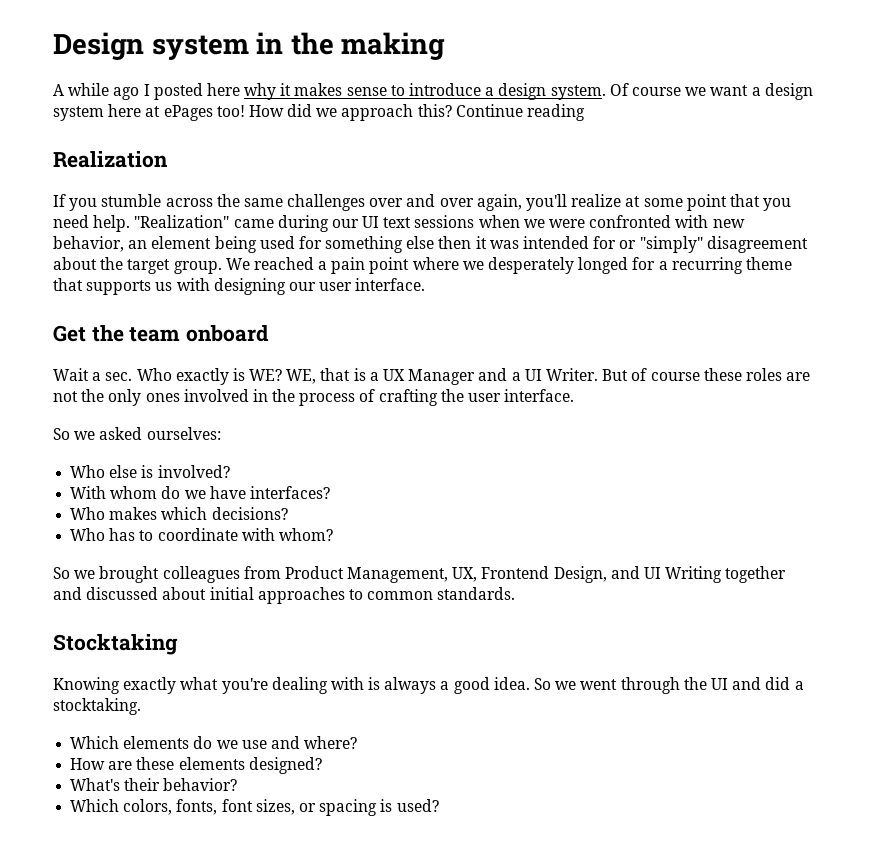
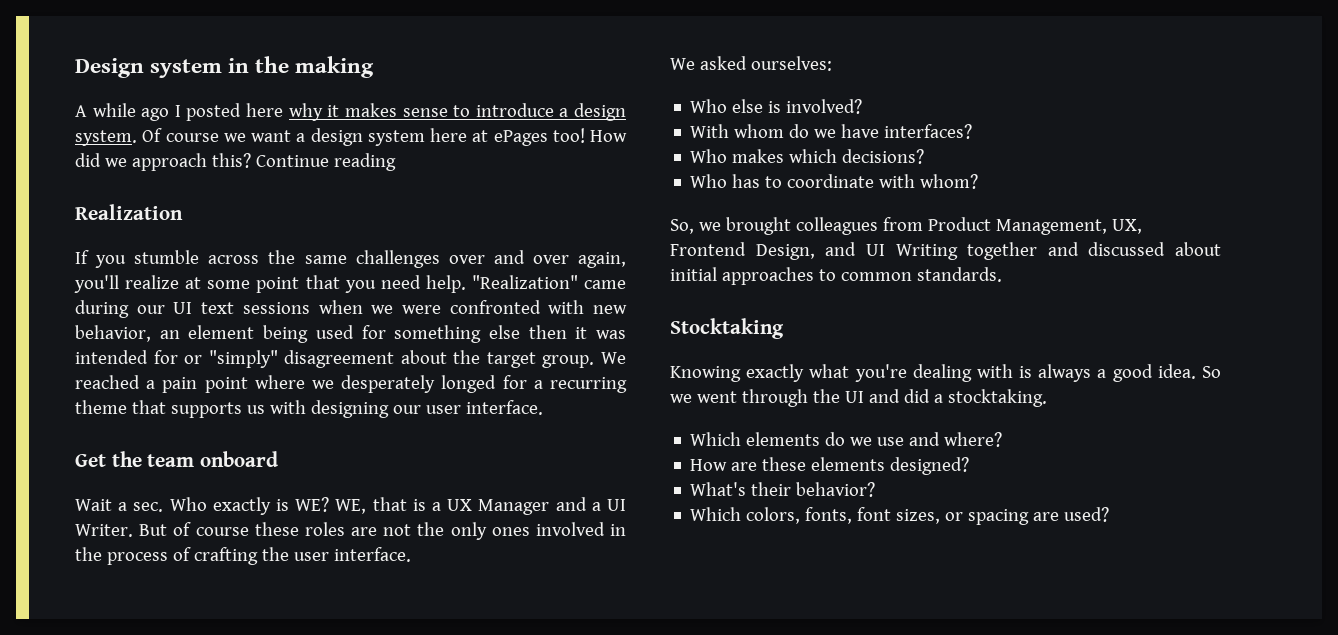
- So we asked ourselves:
+ We asked ourselves:
- So we brought colleagues from Product Management, UX, Frontend Design, and UI Writing together and discussed about initial approaches to common standards.
+ So, we brought colleagues from Product Management, UX, Frontend Design, and UI Writing together and discussed about initial approaches to common standards.
- Which colors, fonts, font sizes, or spacing is used?
+ Which colors, fonts, font sizes, or spacing are used?

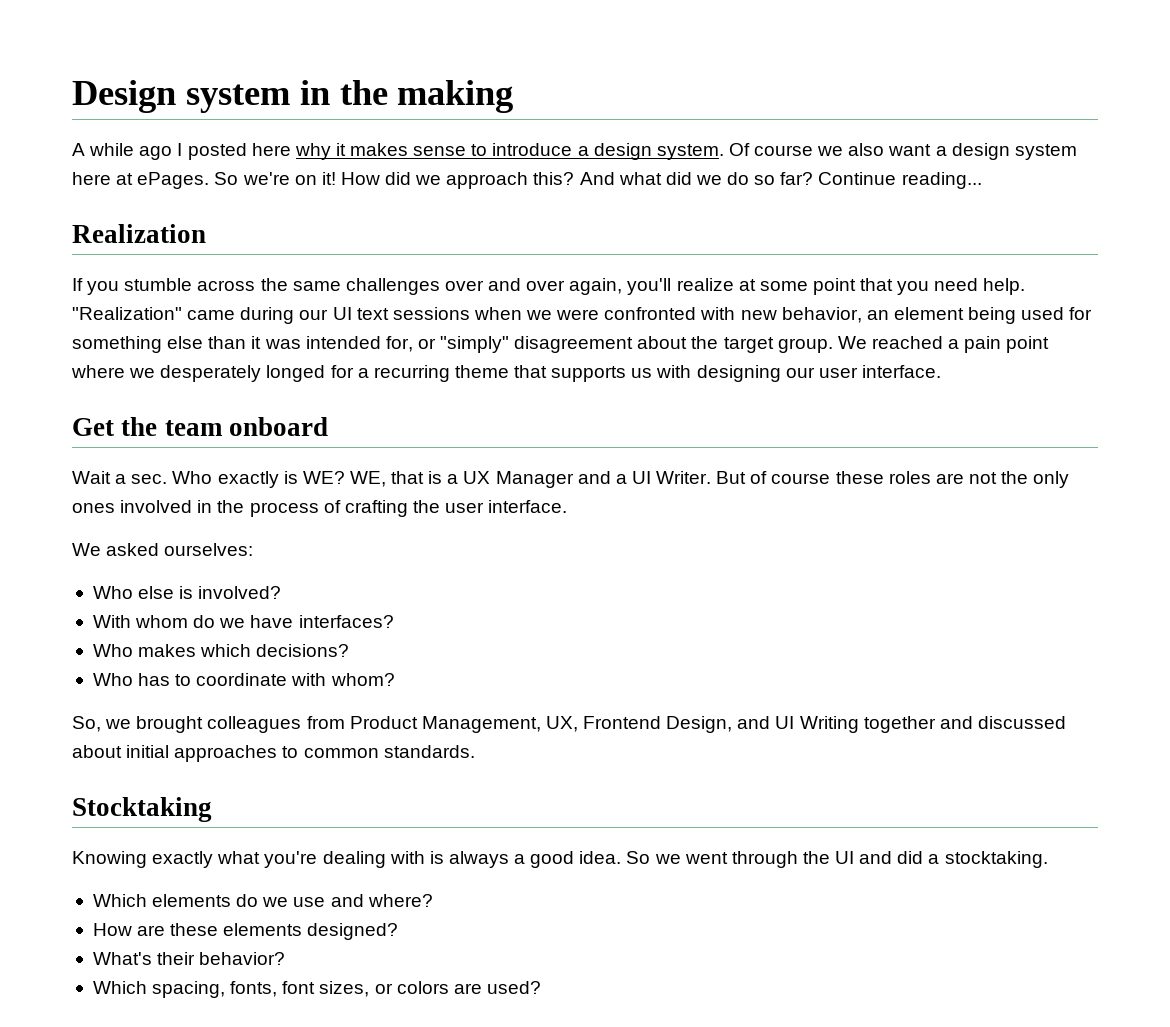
- Of course we want a design system here at ePages too!
+ Of course we also want a design system here at ePages. So we're on it!
- Continue reading
+ And what did we do so far? Continue reading...
- "Realization" came during our UI text sessions when we were confronted with new behavior, an element being used for something else then it was intended for or "simply" disagreement about the target group.
+ "Realization" came during our UI text sessions when we were confronted with new behavior, an element being used for something else than it was intended for, or "simply" disagreement about the target group.
- Which colors, fonts, font sizes, or spacing are used?
+ Which spacing, fonts, font sizes, or colors are used?

